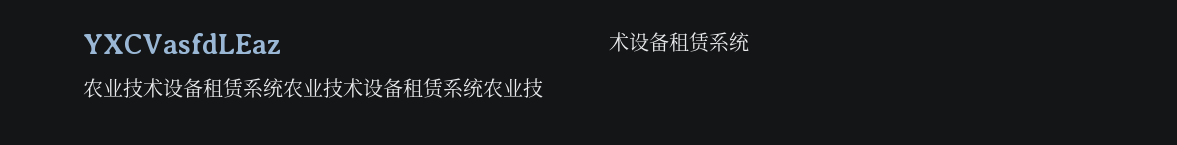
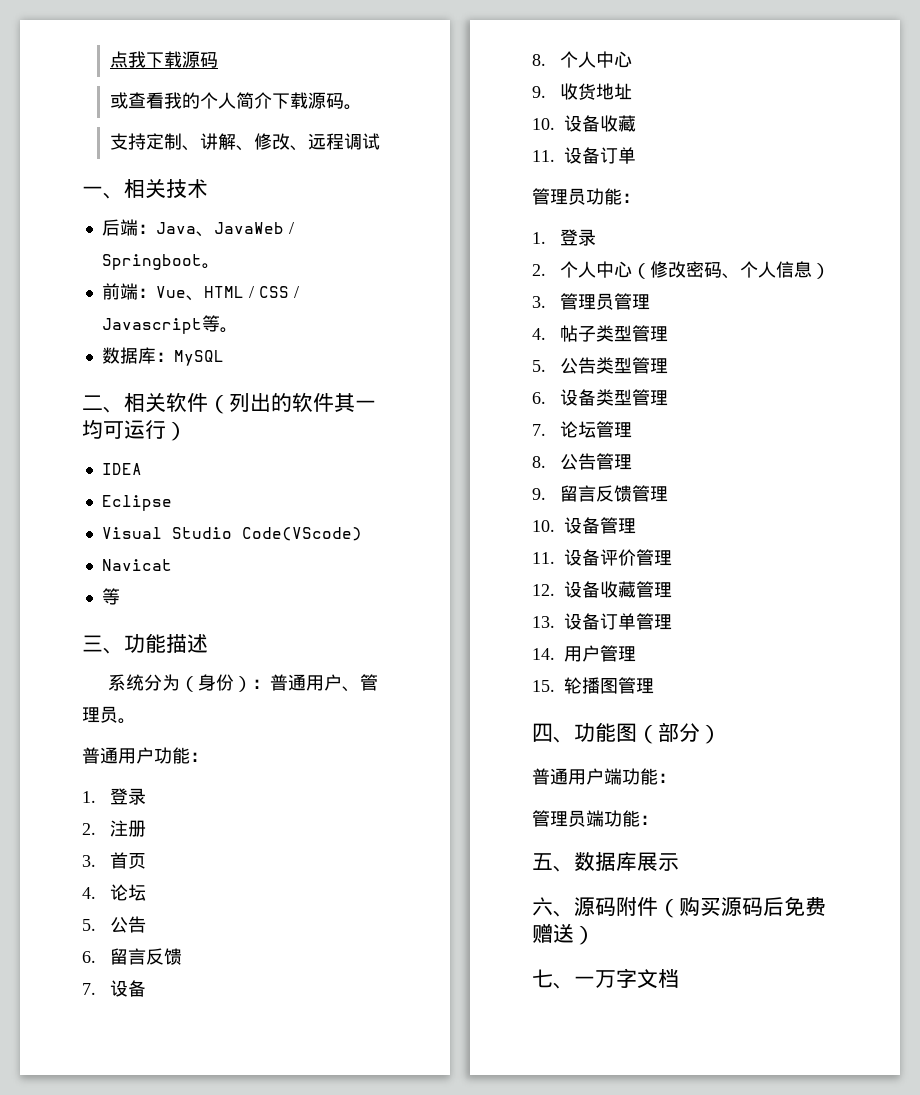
- YXCVasfdLEaz
- 农业技术设备租赁系统农业技术设备租赁系统农业技术设备租赁系统
+ 点我下载源码
+ 或查看我的个人简介下载源码。
+ 支持定制、讲解、修改、远程调试
+ 一、相关技术
+ 后端：Java、JavaWeb / Springboot。
+ 前端：Vue、HTML / CSS / Javascript等。
+ 数据库：MySQL
+ 二、相关软件（列出的软件其一均可运行）
+ IDEA
+ Eclipse
+ Visual Studio Code(VScode)
+ Navicat
+ 等
+ 三、功能描述
+ 系统分为（身份）：普通用户、管理员。
+ 普通用户功能：
+ 1.登录
+ 2.注册
+ 3.首页
+ 4.论坛
+ 5.公告
+ 6.留言反馈
+ 7.设备
+ 8.个人中心
+ 9.收货地址
+ 10.设备收藏
+ 11.设备订单
+ 管理员功能：
+ 1.登录
+ 2.个人中心（修改密码、个人信息）
+ 3.管理员管理
+ 4.帖子类型管理
+ 5.公告类型管理
+ 6.设备类型管理
+ 7.论坛管理
+ 8.公告管理
+ 9.留言反馈管理
+ 10.设备管理
+ 11.设备评价管理
+ 12.设备收藏管理
+ 13.设备订单管理
+ 14.用户管理
+ 15.轮播图管理
+ 四、功能图（部分）
+ 普通用户端功能：
+ 管理员端功能：
+ 五、数据库展示
+ 六、源码附件（购买源码后免费赠送）
+ 七、一万字文档

